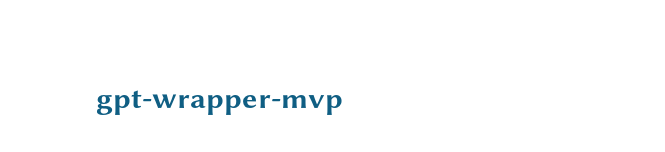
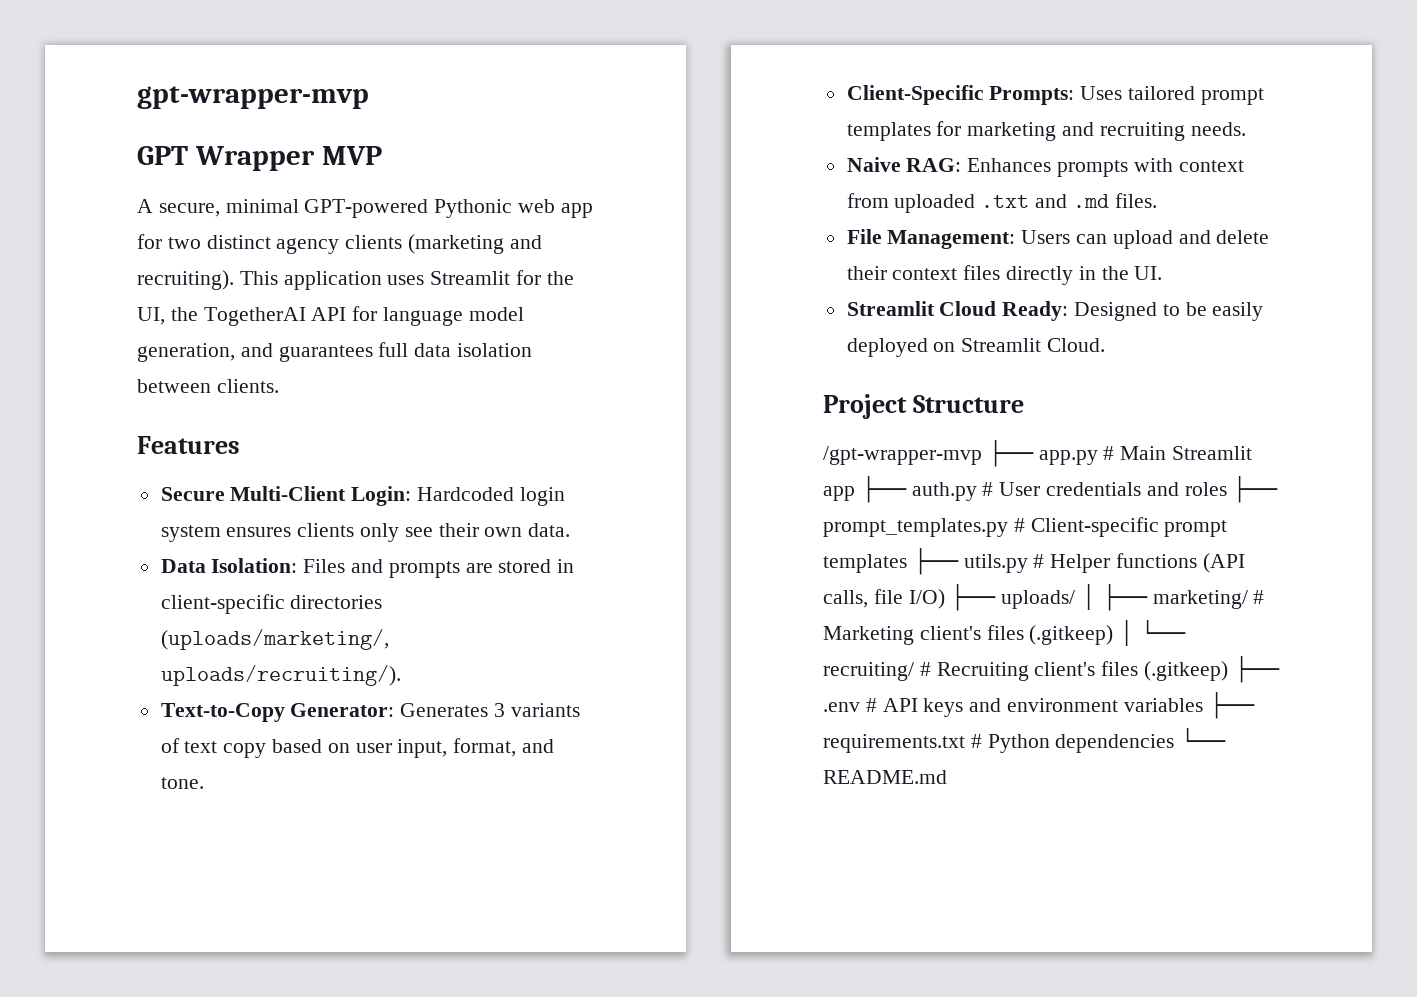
+ GPT Wrapper MVP
+ A secure, minimal GPT-powered Pythonic web app for two distinct agency clients (marketing and recruiting). This application uses Streamlit for the UI, the TogetherAI API for language model generation, and guarantees full data isolation between clients.
+ Features
+ Secure Multi-Client Login: Hardcoded login system ensures clients only see their own data.
+ Data Isolation: Files and prompts are stored in client-specific directories (uploads/marketing/, uploads/recruiting/).
+ Text-to-Copy Generator: Generates 3 variants of text copy based on user input, format, and tone.
+ Client-Specific Prompts: Uses tailored prompt templates for marketing and recruiting needs.
+ Naive RAG: Enhances prompts with context from uploaded .txt and .md files.
+ File Management: Users can upload and delete their context files directly in the UI.
+ Streamlit Cloud Ready: Designed to be easily deployed on Streamlit Cloud.
+ Project Structure
+ /gpt-wrapper-mvp ├── app.py # Main Streamlit app ├── auth.py # User credentials and roles ├── prompt_templates.py # Client-specific prompt templates ├── utils.py # Helper functions (API calls, file I/O) ├── uploads/ │ ├── marketing/ # Marketing client's files (.gitkeep) │ └── recruiting/ # Recruiting client's files (.gitkeep) ├── .env # API keys and environment variables ├── requirements.txt # Python dependencies └── README.md

